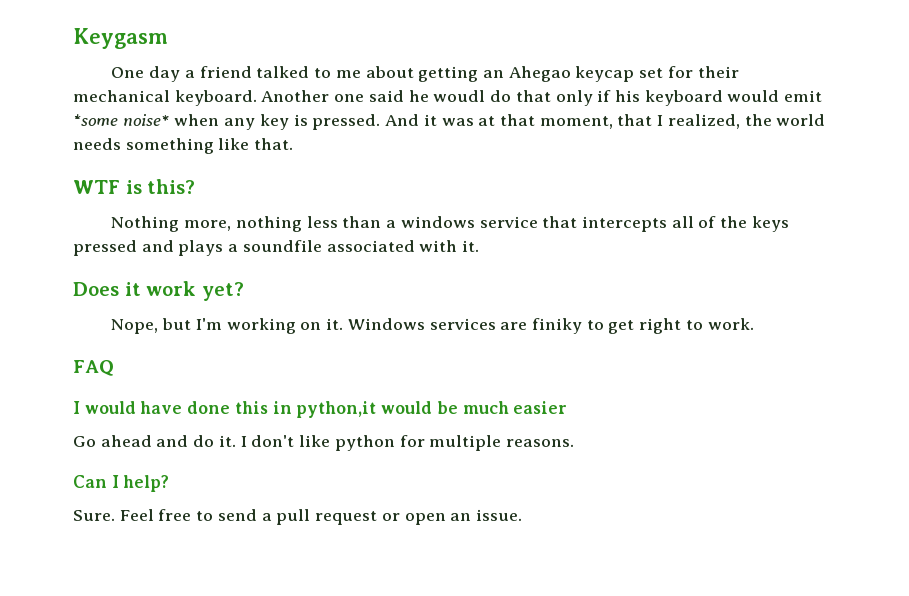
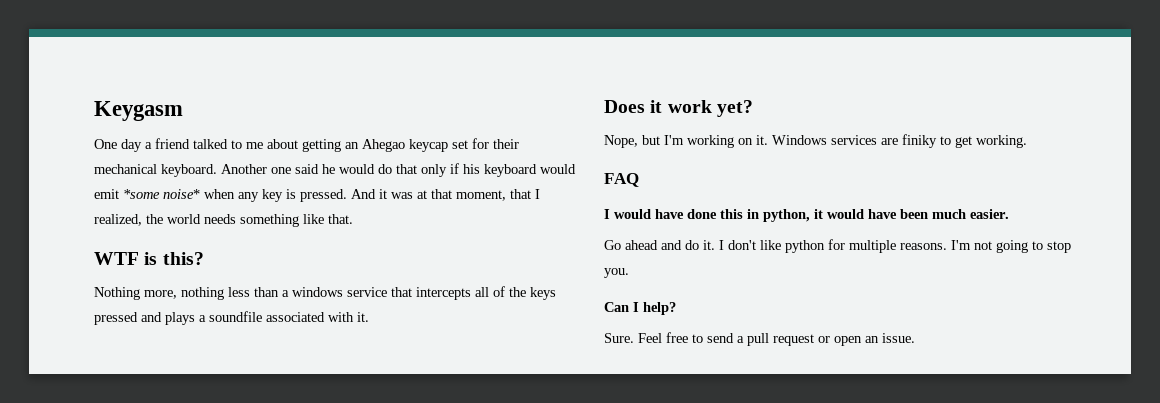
- Another one said he woudl do that only if his keyboard would emit *some noise* when any key is pressed.
+ Another one said he would do that only if his keyboard would emit *some noise* when any key is pressed.
- Windows services are finiky to get right to work.
+ Windows services are finiky to get working.
- I would have done this in python,it would be much easier
+ I would have done this in python, it would have been much easier.
+ I'm not going to stop you.

